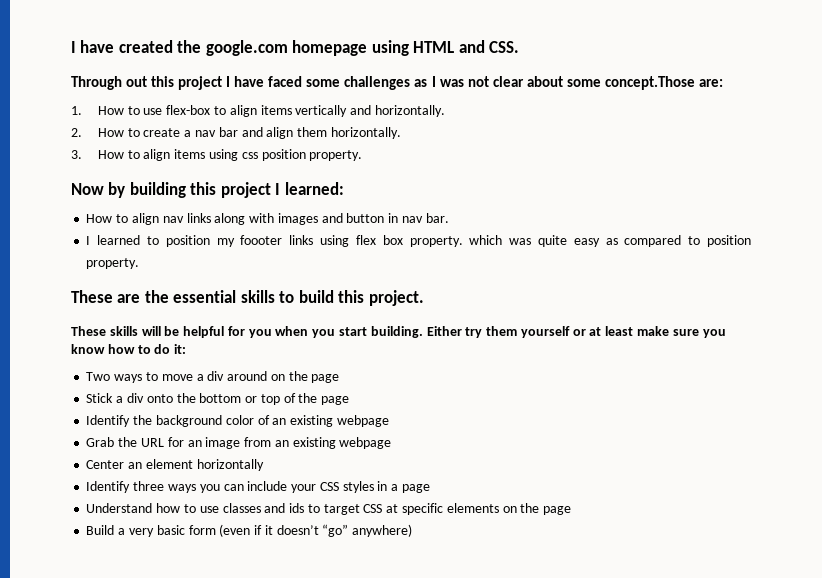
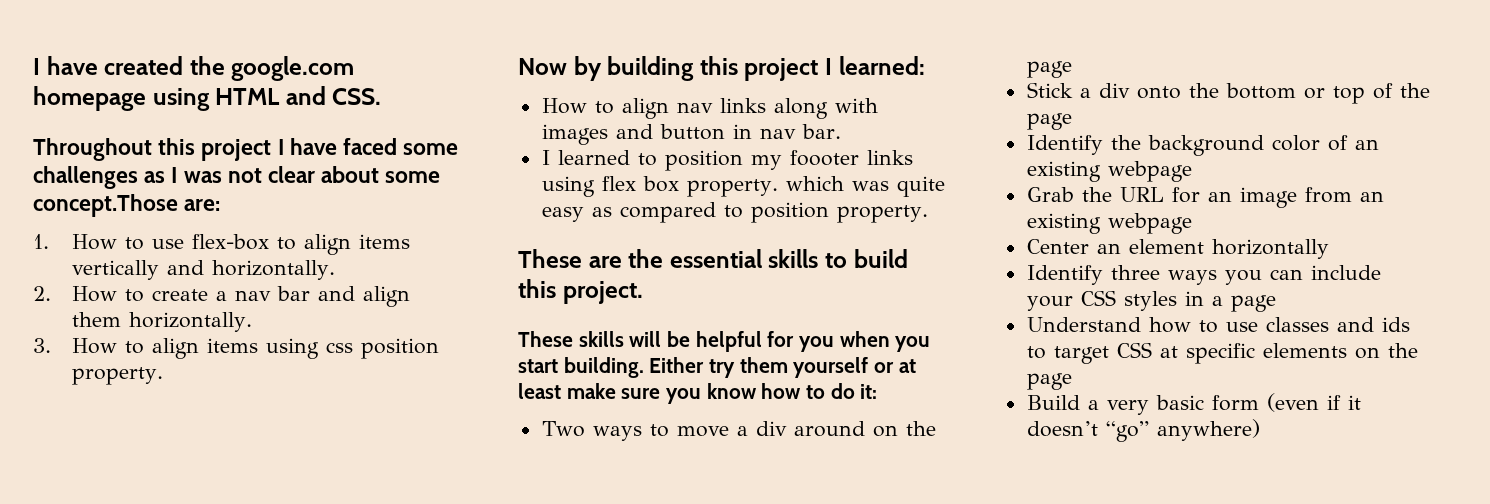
- Through out this project I have faced some challenges as I was not clear about some concept.Those are:
+ Throughout this project I have faced some challenges as I was not clear about some concept.Those are:

